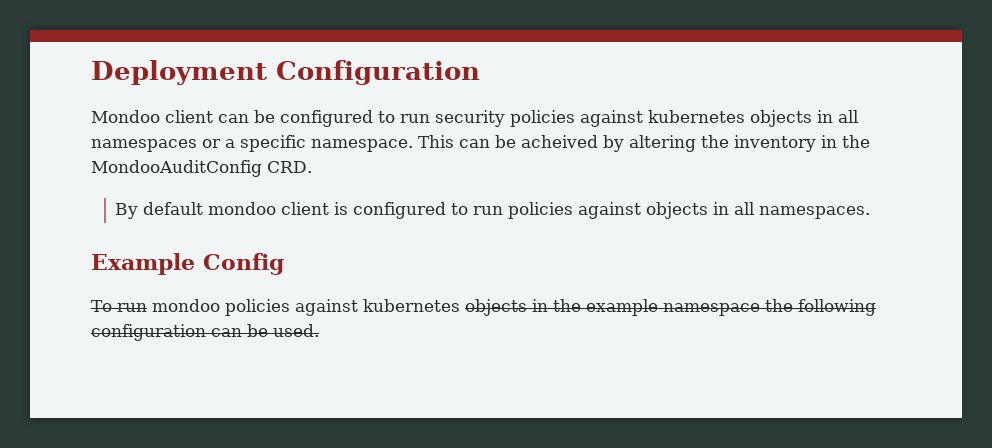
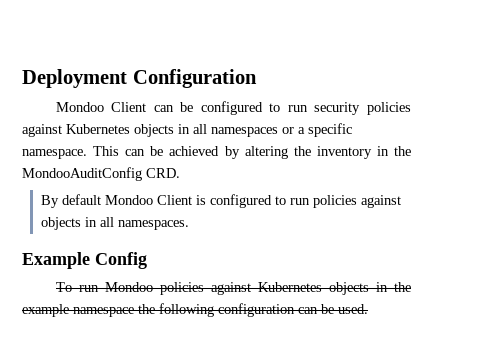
- Mondoo client can be configured to run security policies against kubernetes objects in all namespaces or a specific namespace.
+ Mondoo Client can be configured to run security policies against Kubernetes objects in all namespaces or a specific namespace.
- This can be acheived by altering the inventory in the MondooAuditConfig CRD.
+ This can be achieved by altering the inventory in the MondooAuditConfig CRD.
- By default mondoo client is configured to run policies against objects in all namespaces.
+ By default Mondoo Client is configured to run policies against objects in all namespaces.
- To run mondoo policies against kubernetes objects in the example namespace the following configuration can be used.
+ To run Mondoo policies against Kubernetes objects in the example namespace the following configuration can be used.

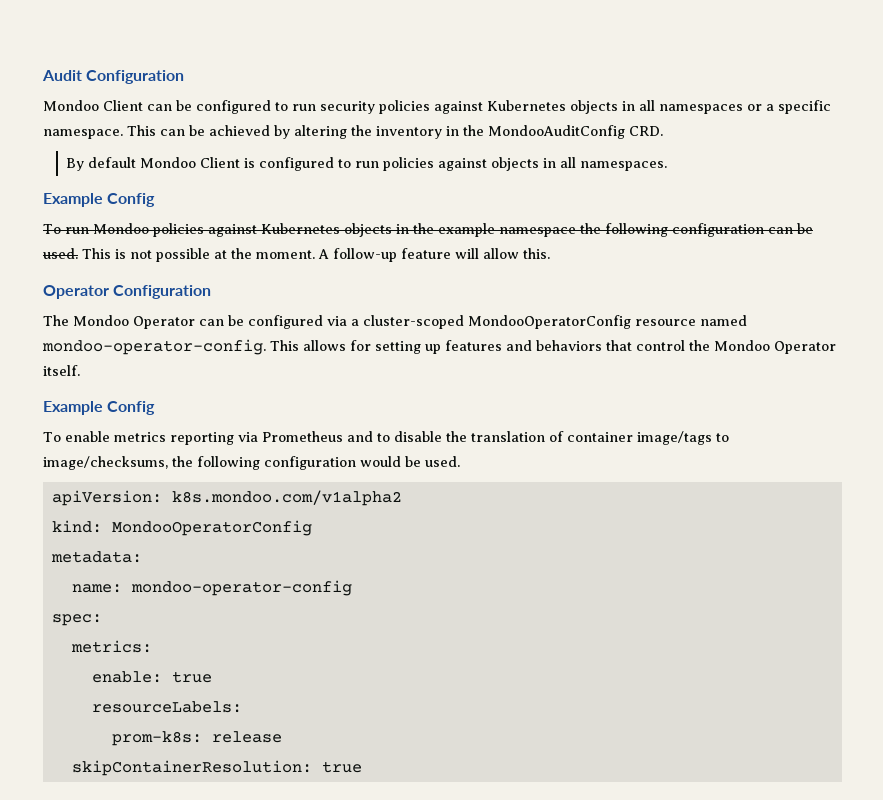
- Deployment Configuration
+ Audit Configuration
+ This is not possible at the moment. A follow-up feature will allow this.
+ Operator Configuration
+ The Mondoo Operator can be configured via a cluster-scoped MondooOperatorConfig resource named mondoo-operator-config. This allows for setting up features and behaviors that control the Mondoo Operator itself.
+ Example Config
+ To enable metrics reporting via Prometheus and to disable the translation of container image/tags to image/checksums, the following configuration would be used.
+ apiVersion: k8s.mondoo.com/v1alpha2
+ kind: MondooOperatorConfig
+ metadata:
+ name: mondoo-operator-config
+ spec:
+ metrics:
+ enable: true
+ resourceLabels:
+ prom-k8s: release
+ skipContainerResolution: true

